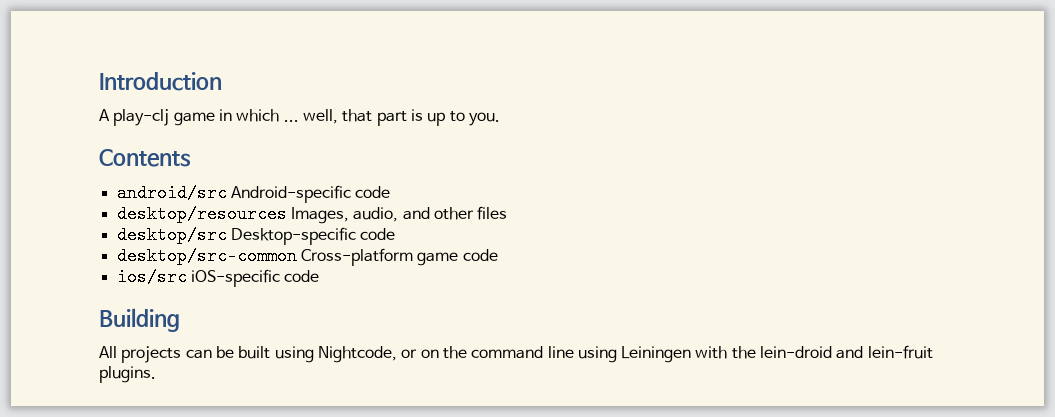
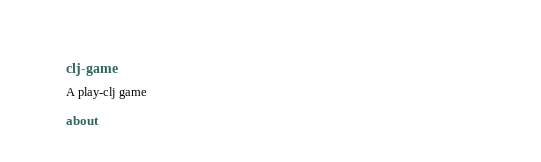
- Introduction
+ clj-game
- A play-clj game in which ... well, that part is up to you.
- Contents
- android/src Android-specific code
- desktop/resources Images, audio, and other files
- desktop/src Desktop-specific code
- desktop/src-common Cross-platform game code
- ios/src iOS-specific code
- Building
- All projects can be built using Nightcode, or on the command line using Leiningen with the lein-droid and lein-fruit plugins.
+ A play-clj game
+ about

